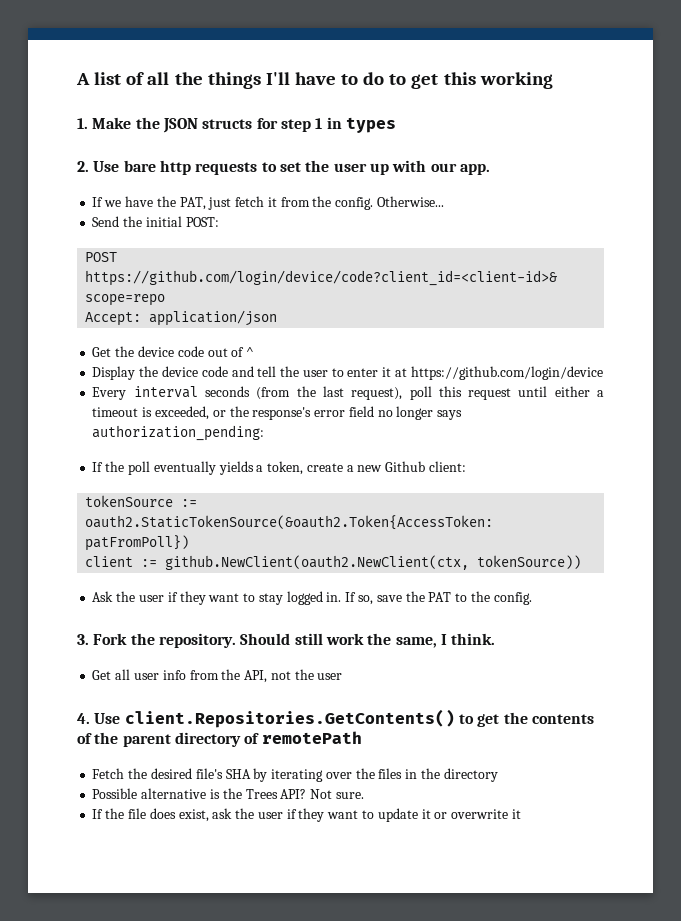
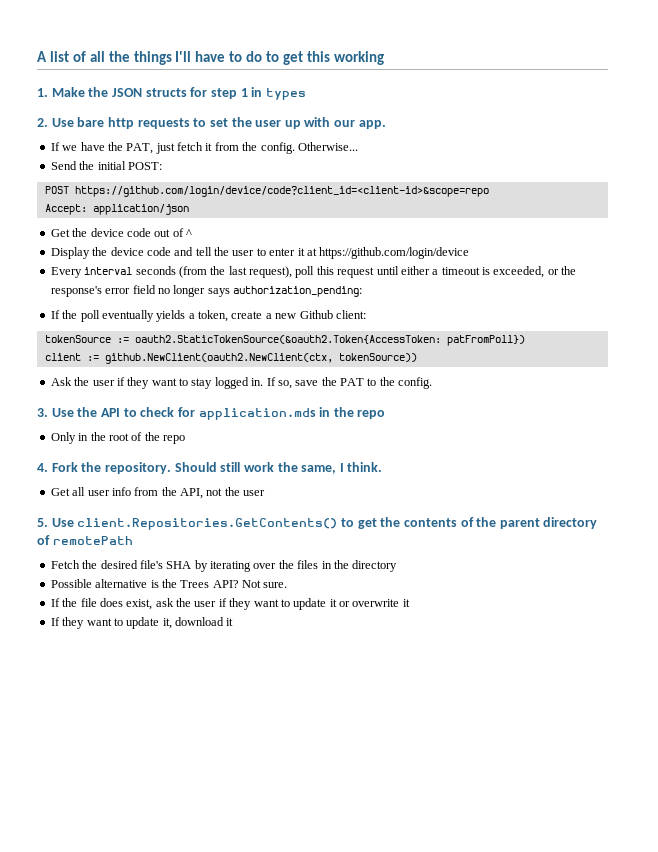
- 3. Fork the repository.
+ 3. Use the API to check for application.mds in the repo
+ Only in the root of the repo
+ 4. Fork the repository.
- 4. Use client.Repositories.GetContents() to get the contents of the parent directory of remotePath
+ 5. Use client.Repositories.GetContents() to get the contents of the parent directory of remotePath
+ If they want to update it, download it

